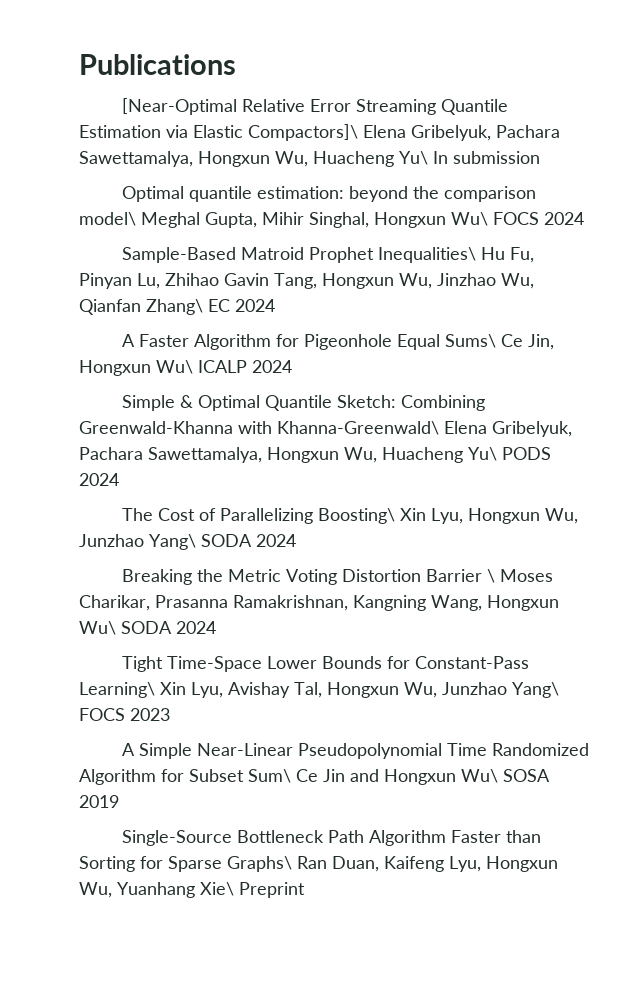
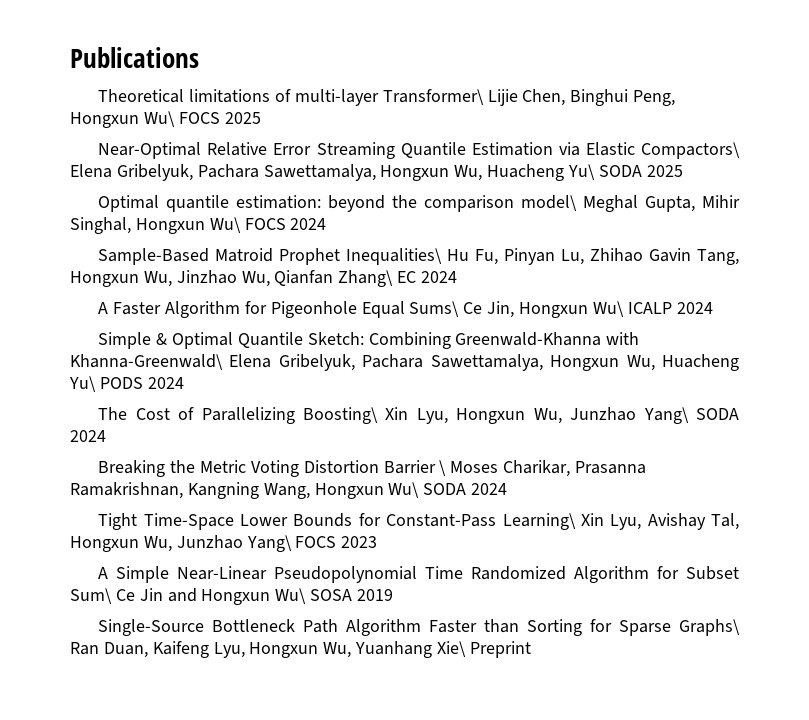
- [Near-Optimal Relative Error Streaming Quantile Estimation via Elastic Compactors]\ Elena Gribelyuk, Pachara Sawettamalya, Hongxun Wu, Huacheng Yu\ In submission
+ Theoretical limitations of multi-layer Transformer\ Lijie Chen, Binghui Peng, Hongxun Wu\ FOCS 2025
+ Near-Optimal Relative Error Streaming Quantile Estimation via Elastic Compactors\ Elena Gribelyuk, Pachara Sawettamalya, Hongxun Wu, Huacheng Yu\ SODA 2025

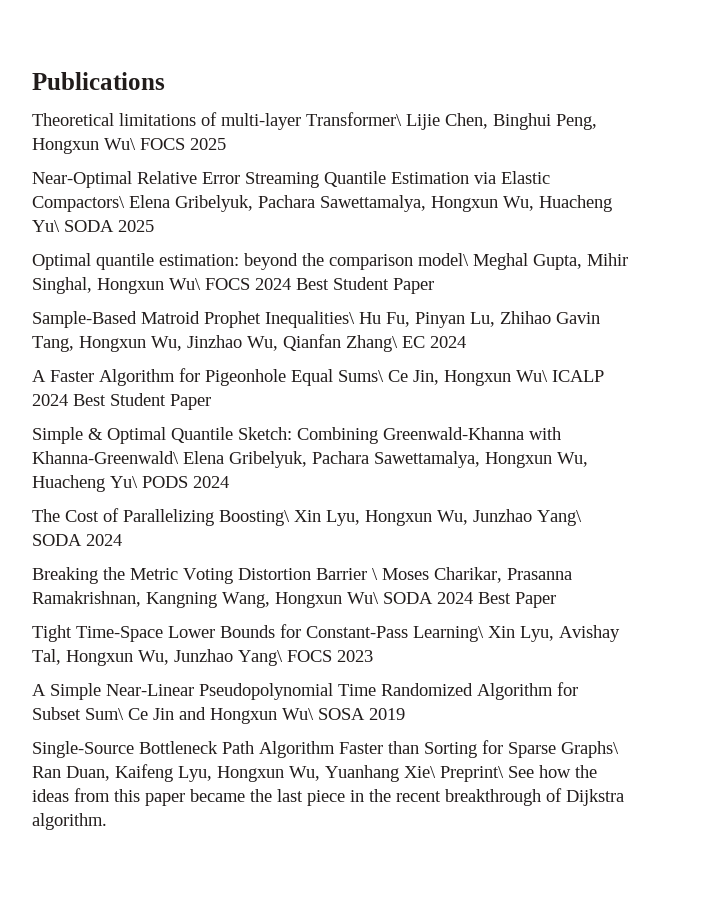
- Optimal quantile estimation: beyond the comparison model\ Meghal Gupta, Mihir Singhal, Hongxun Wu\ FOCS 2024
+ Optimal quantile estimation: beyond the comparison model\ Meghal Gupta, Mihir Singhal, Hongxun Wu\ FOCS 2024 Best Student Paper
- A Faster Algorithm for Pigeonhole Equal Sums\ Ce Jin, Hongxun Wu\ ICALP 2024
+ A Faster Algorithm for Pigeonhole Equal Sums\ Ce Jin, Hongxun Wu\ ICALP 2024 Best Student Paper
- Breaking the Metric Voting Distortion Barrier \ Moses Charikar, Prasanna Ramakrishnan, Kangning Wang, Hongxun Wu\ SODA 2024
+ Breaking the Metric Voting Distortion Barrier \ Moses Charikar, Prasanna Ramakrishnan, Kangning Wang, Hongxun Wu\ SODA 2024 Best Paper
- Single-Source Bottleneck Path Algorithm Faster than Sorting for Sparse Graphs\ Ran Duan, Kaifeng Lyu, Hongxun Wu, Yuanhang Xie\ Preprint
+ Single-Source Bottleneck Path Algorithm Faster than Sorting for Sparse Graphs\ Ran Duan, Kaifeng Lyu, Hongxun Wu, Yuanhang Xie\ Preprint\ See how the ideas from this paper became the last piece in the recent breakthrough of Dijkstra algorithm.

